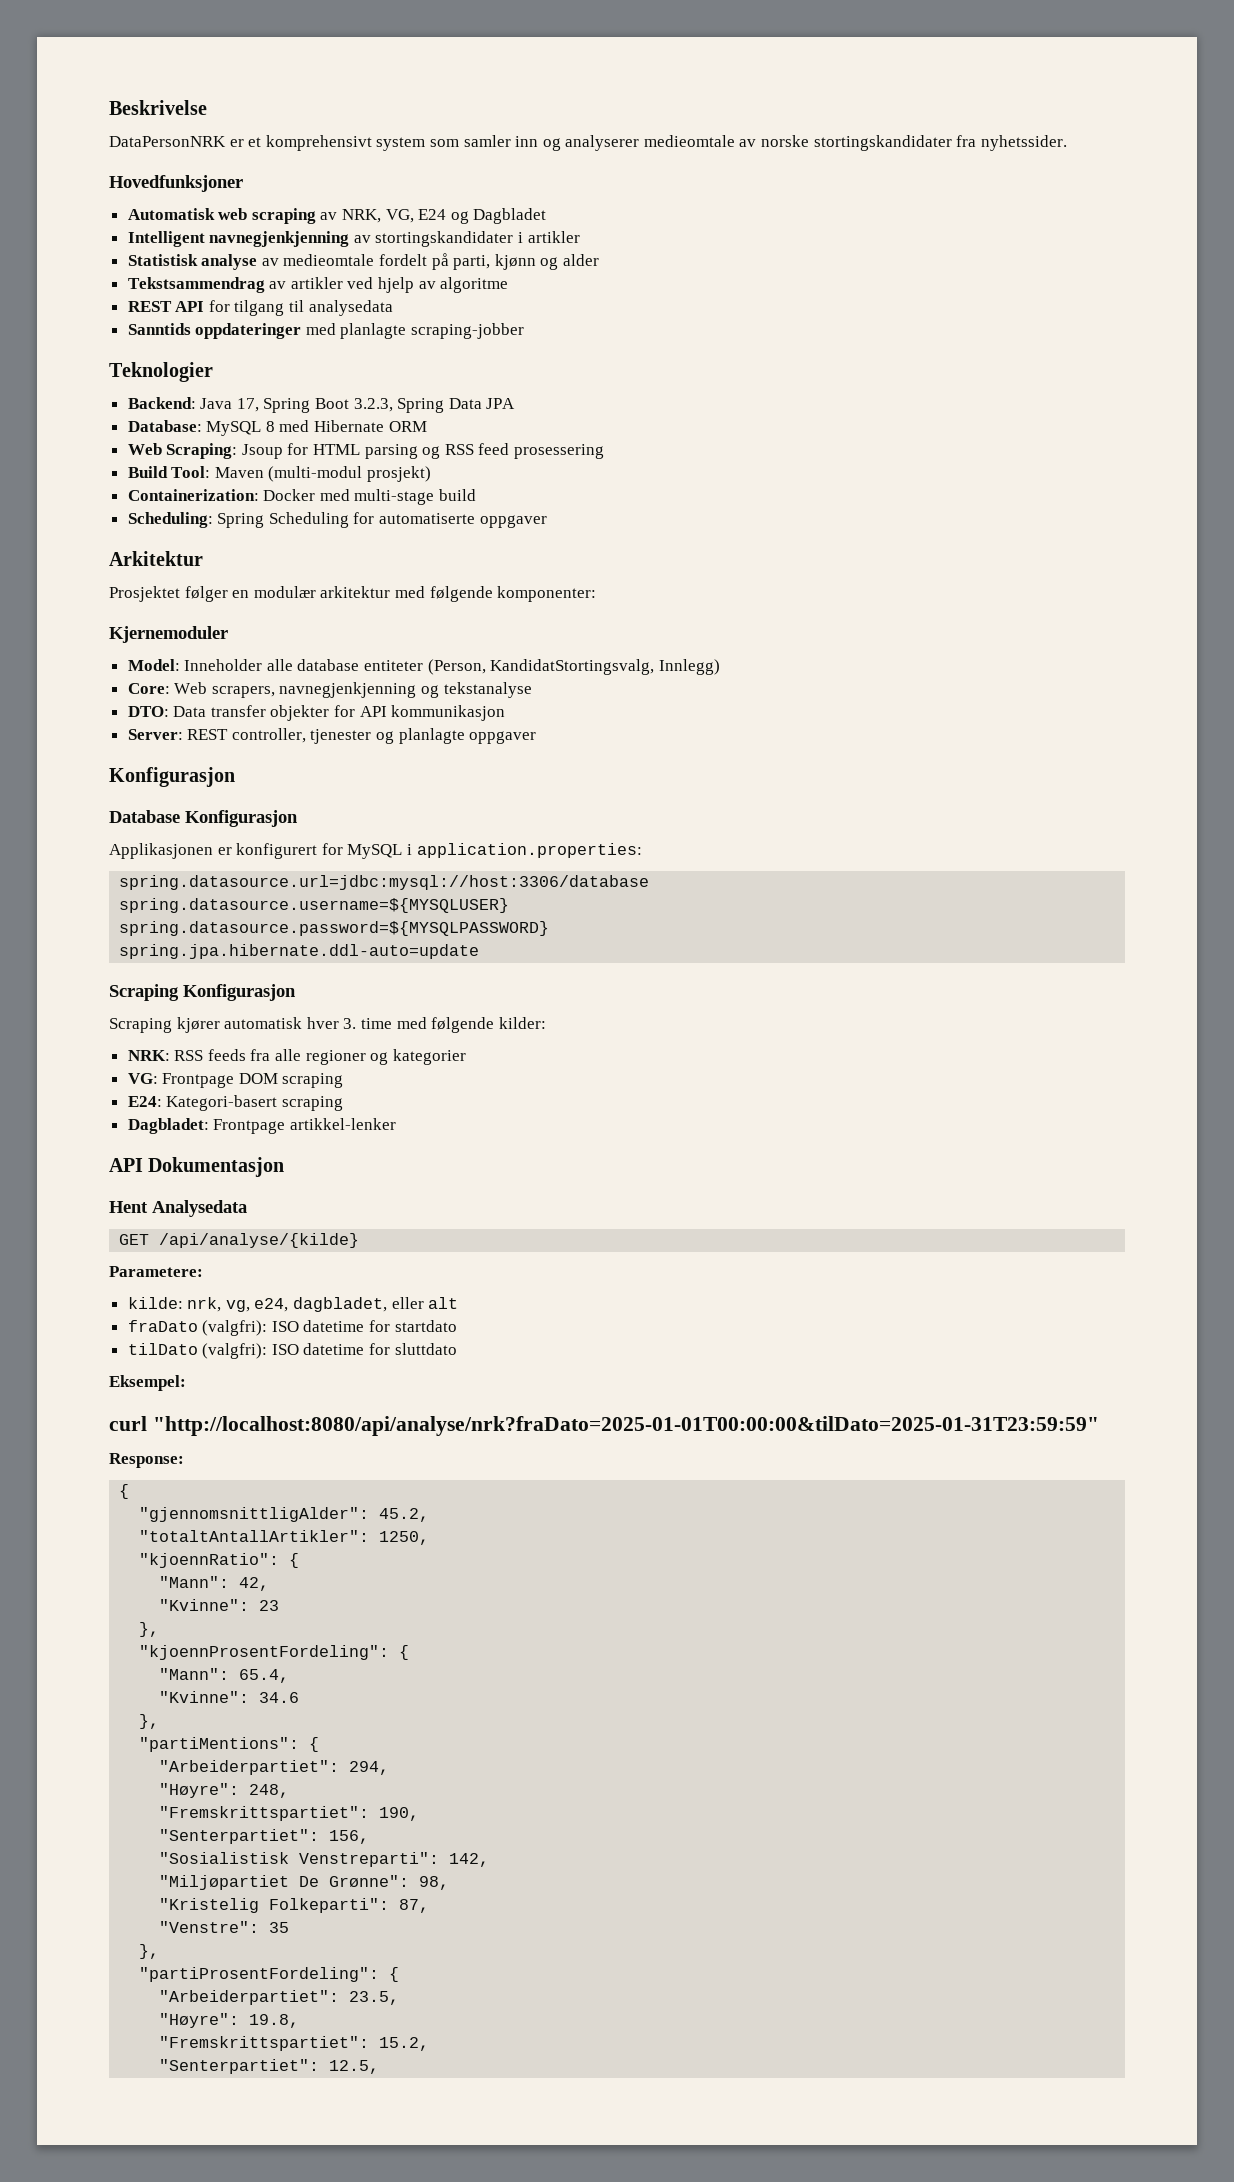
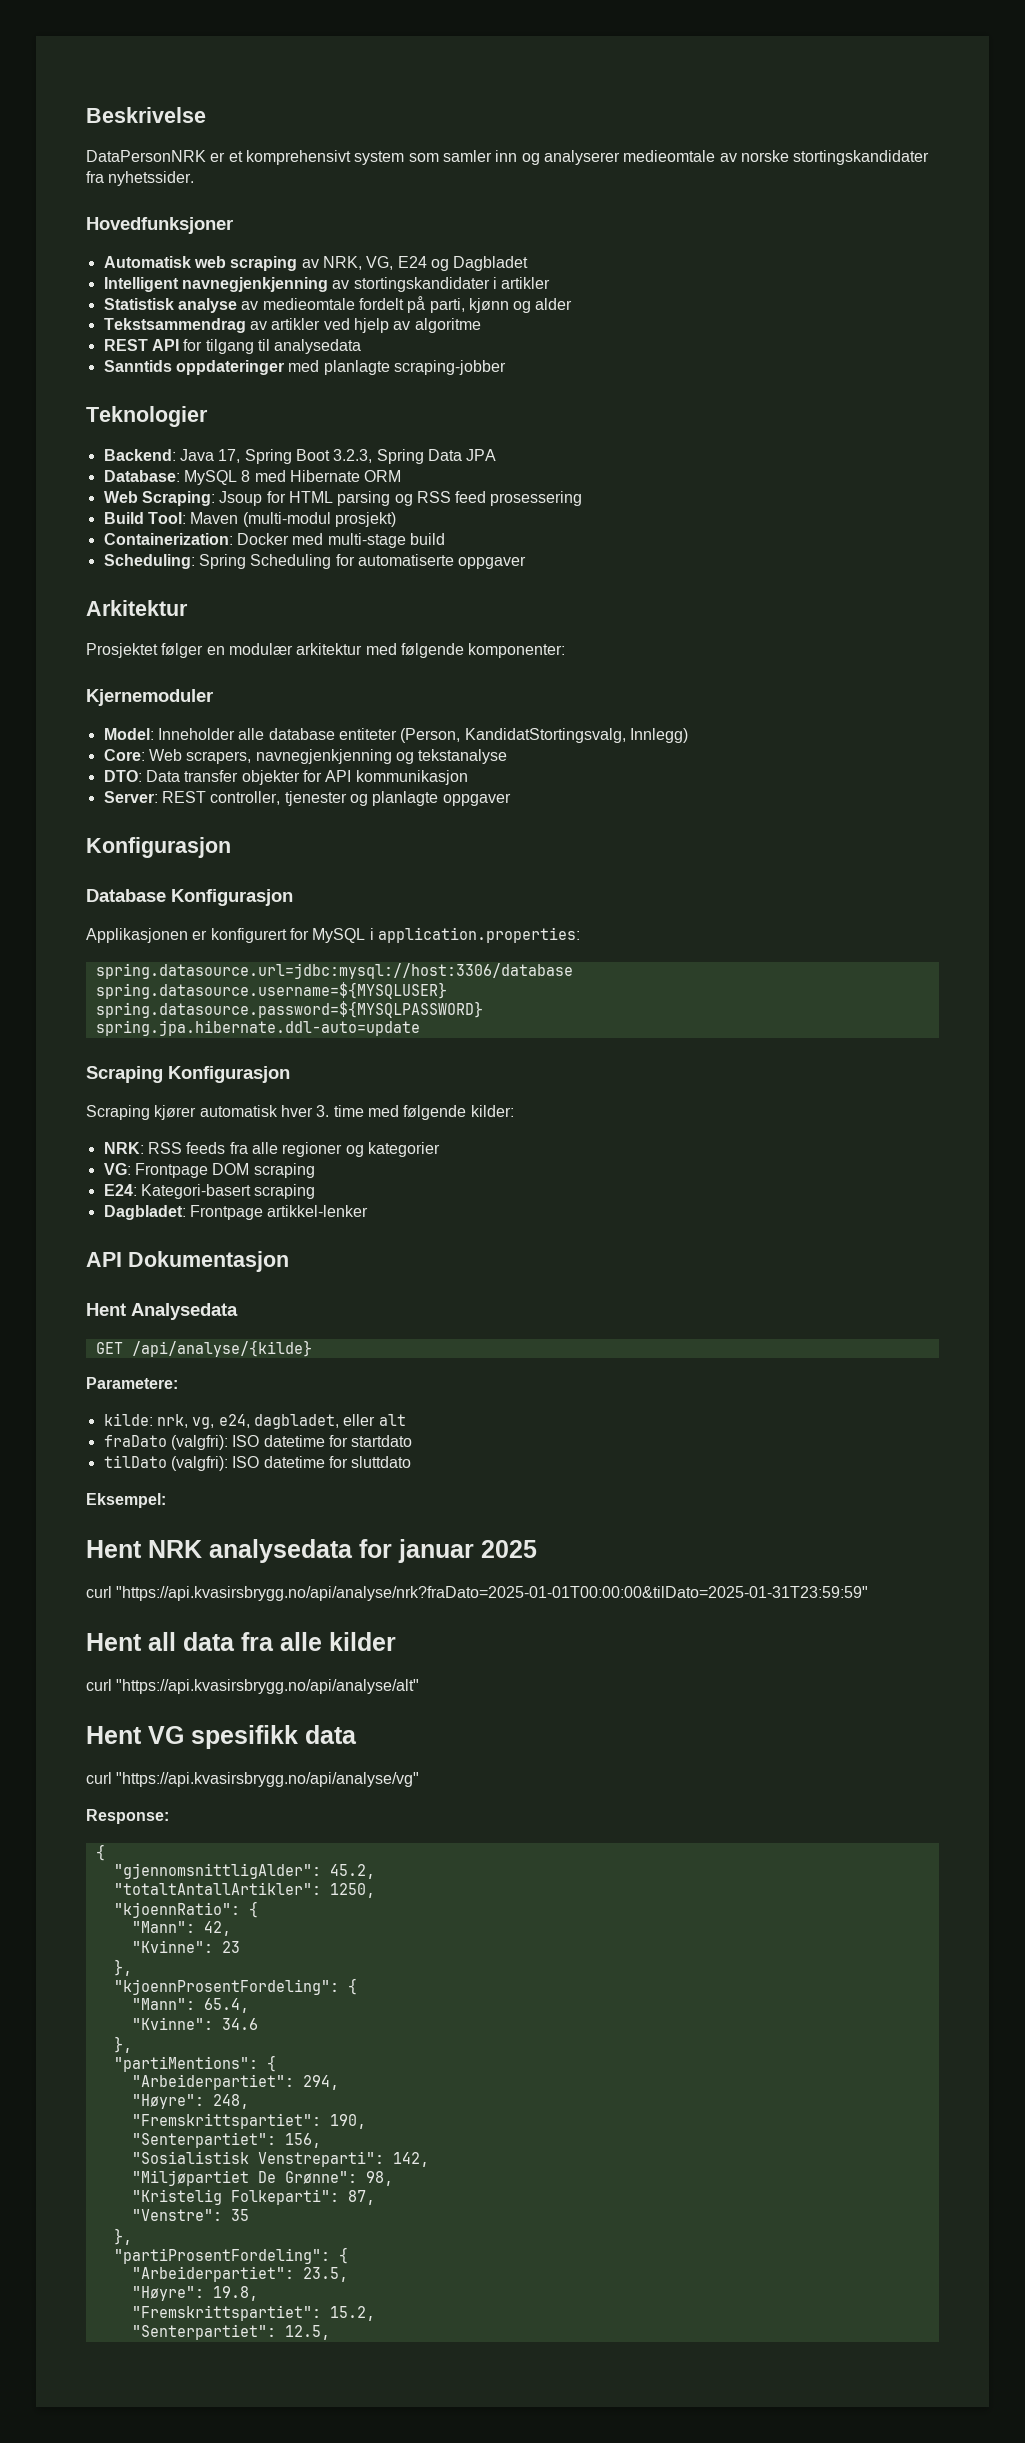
- curl "http://localhost:8080/api/analyse/nrk?fraDato=2025-01-01T00:00:00&tilDato=2025-01-31T23:59:59"
+ Hent NRK analysedata for januar 2025
+ curl "https://api.kvasirsbrygg.no/api/analyse/nrk?fraDato=2025-01-01T00:00:00&tilDato=2025-01-31T23:59:59"
+ Hent all data fra alle kilder
+ curl "https://api.kvasirsbrygg.no/api/analyse/alt"
+ Hent VG spesifikk data
+ curl "https://api.kvasirsbrygg.no/api/analyse/vg"

